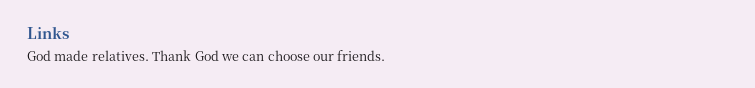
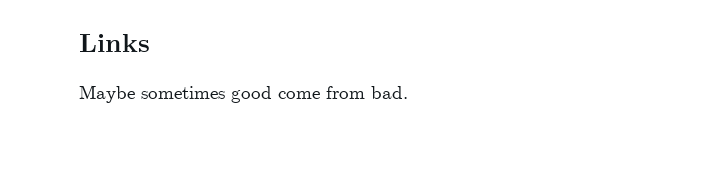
- God made relatives. Thank God we can choose our friends.
+ Maybe sometimes good come from bad.

